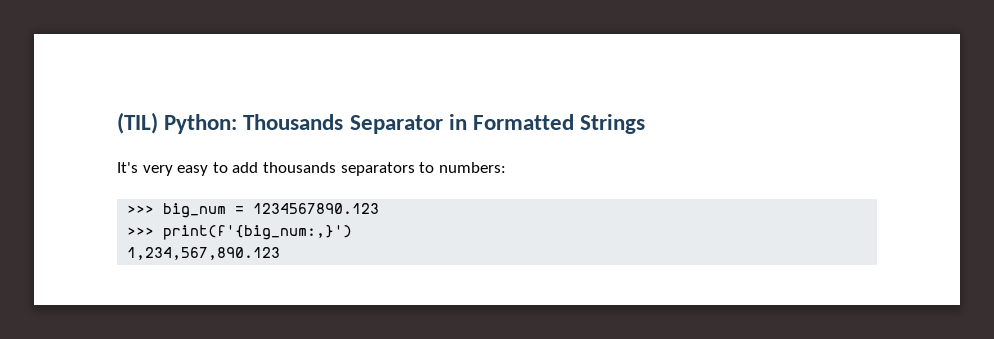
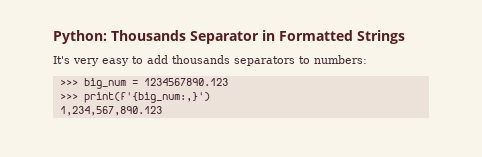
- (TIL) Python: Thousands Separator in Formatted Strings
+ Python: Thousands Separator in Formatted Strings

